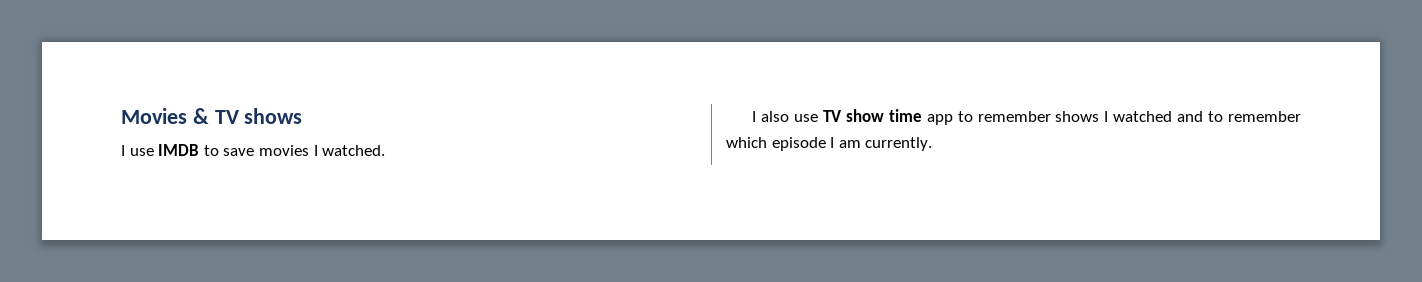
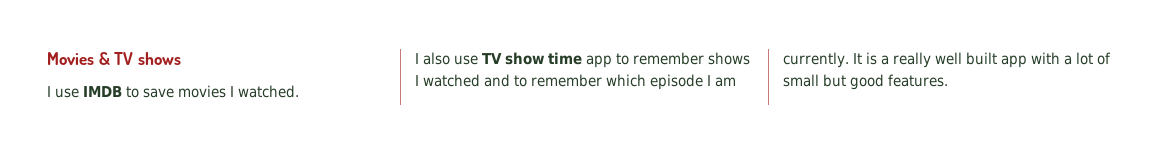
+ It is a really well built app with a lot of small but good features.

